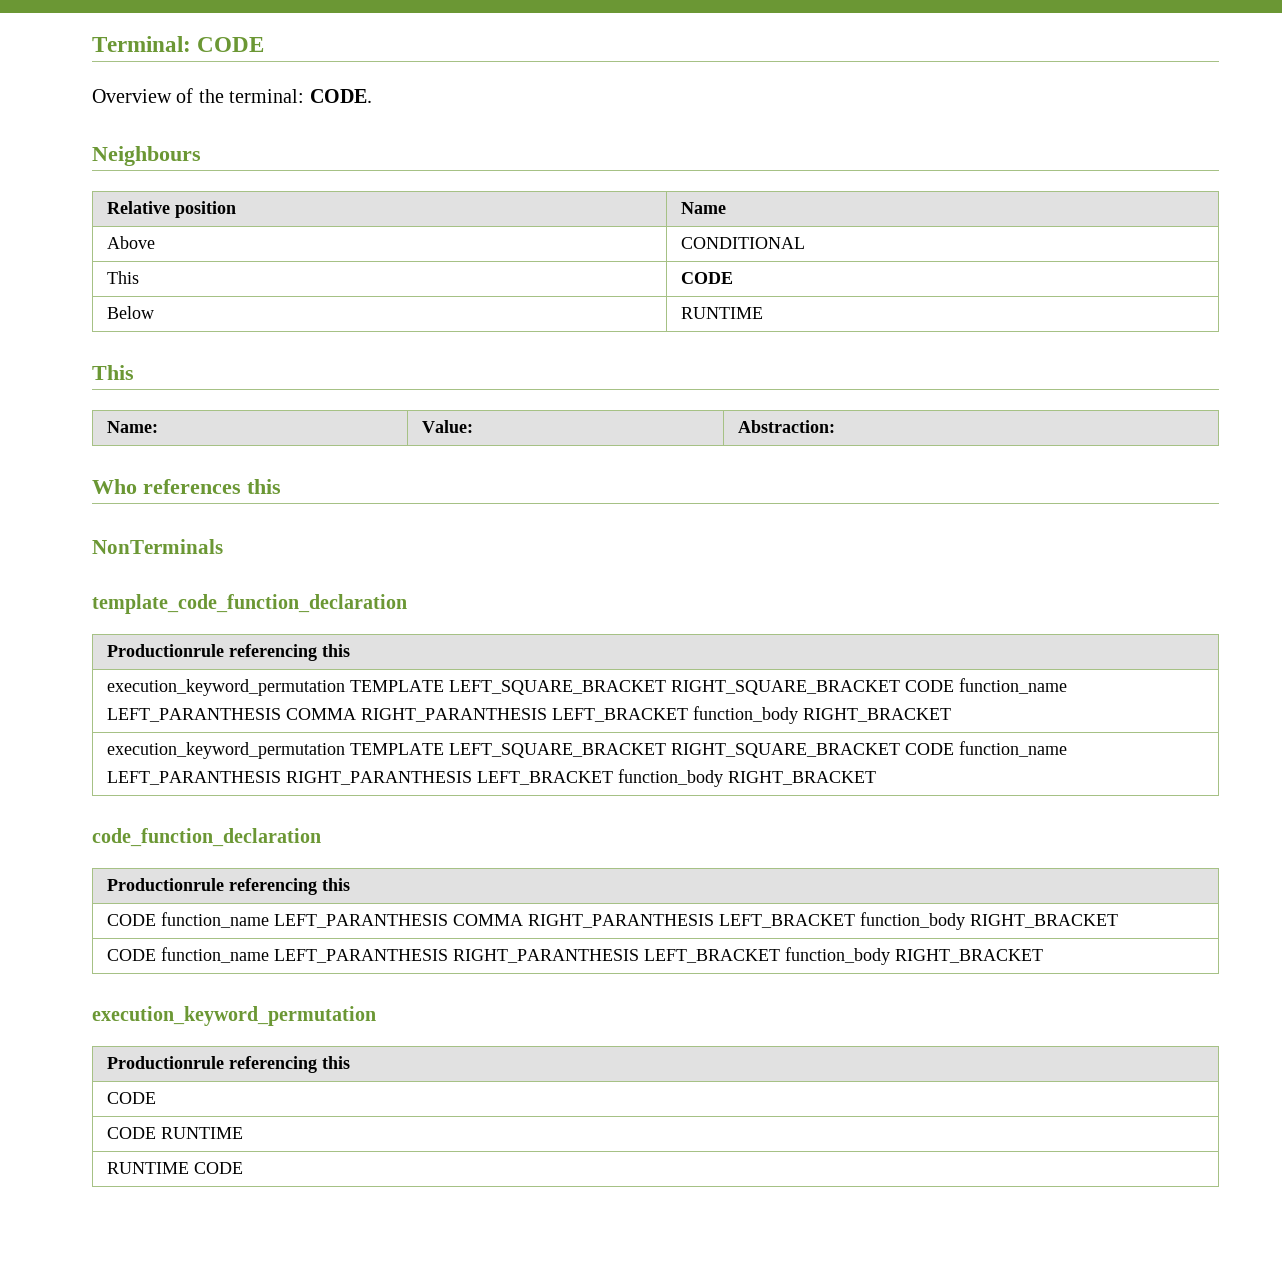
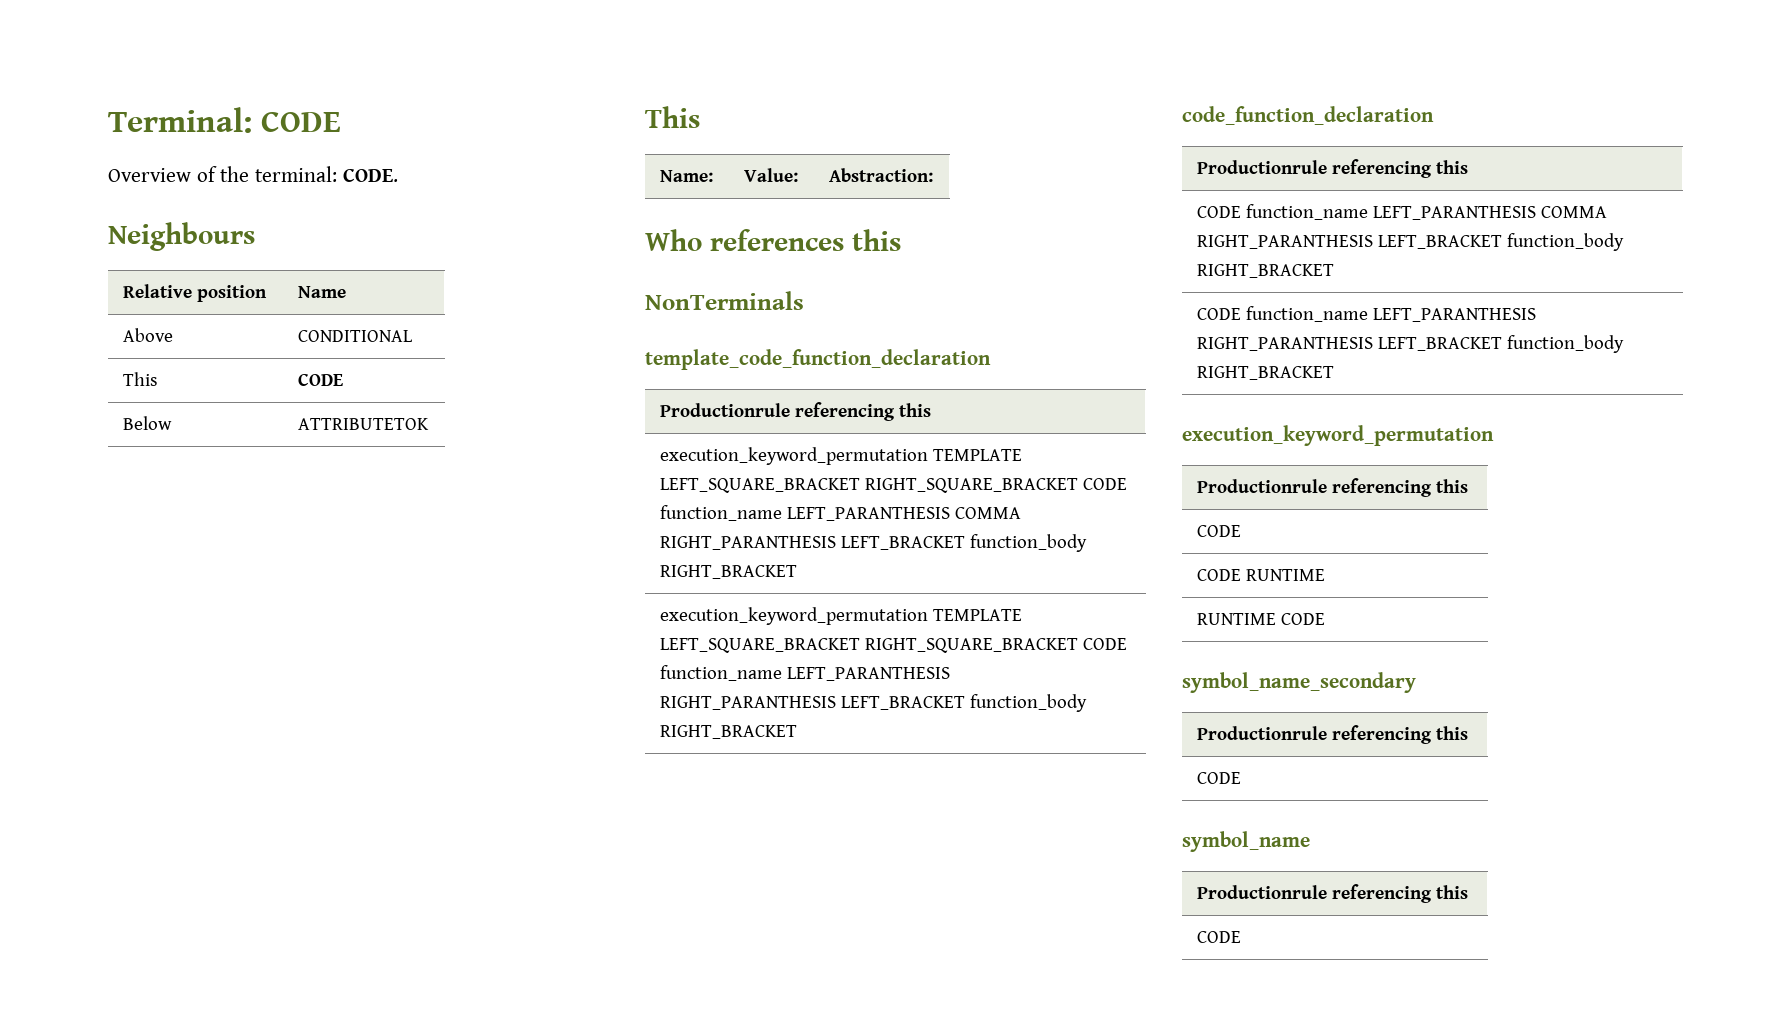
- Below | RUNTIME
+ Below | ATTRIBUTETOK
+ symbol_name_secondary
+ Productionrule referencing this
+ CODE
+ symbol_name
+ Productionrule referencing this
+ CODE

